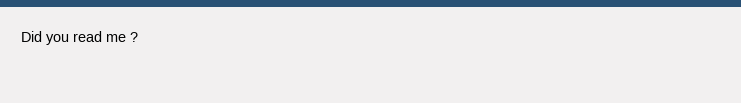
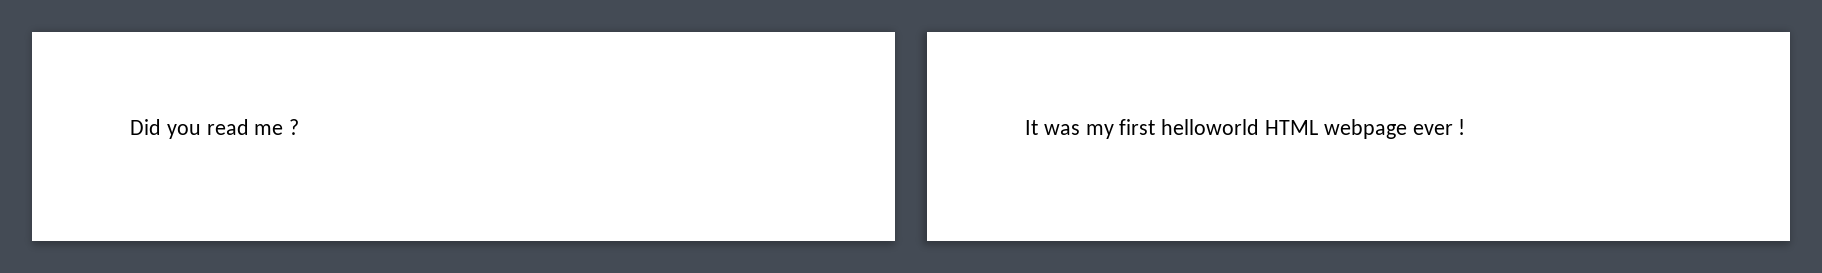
+ It was my first helloworld HTML webpage ever !

